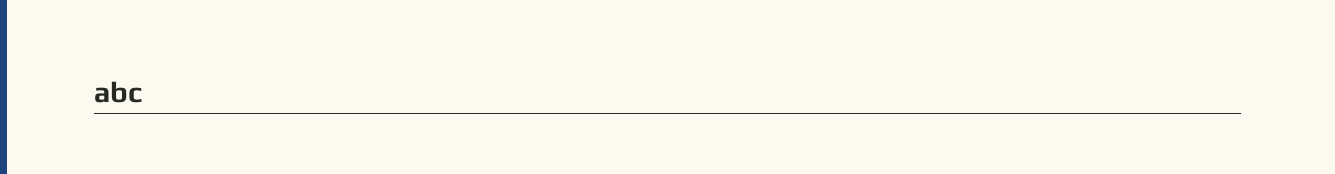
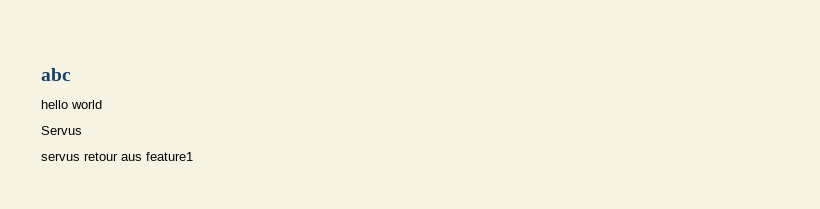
+ hello world
+ Servus
+ servus retour aus feature1

